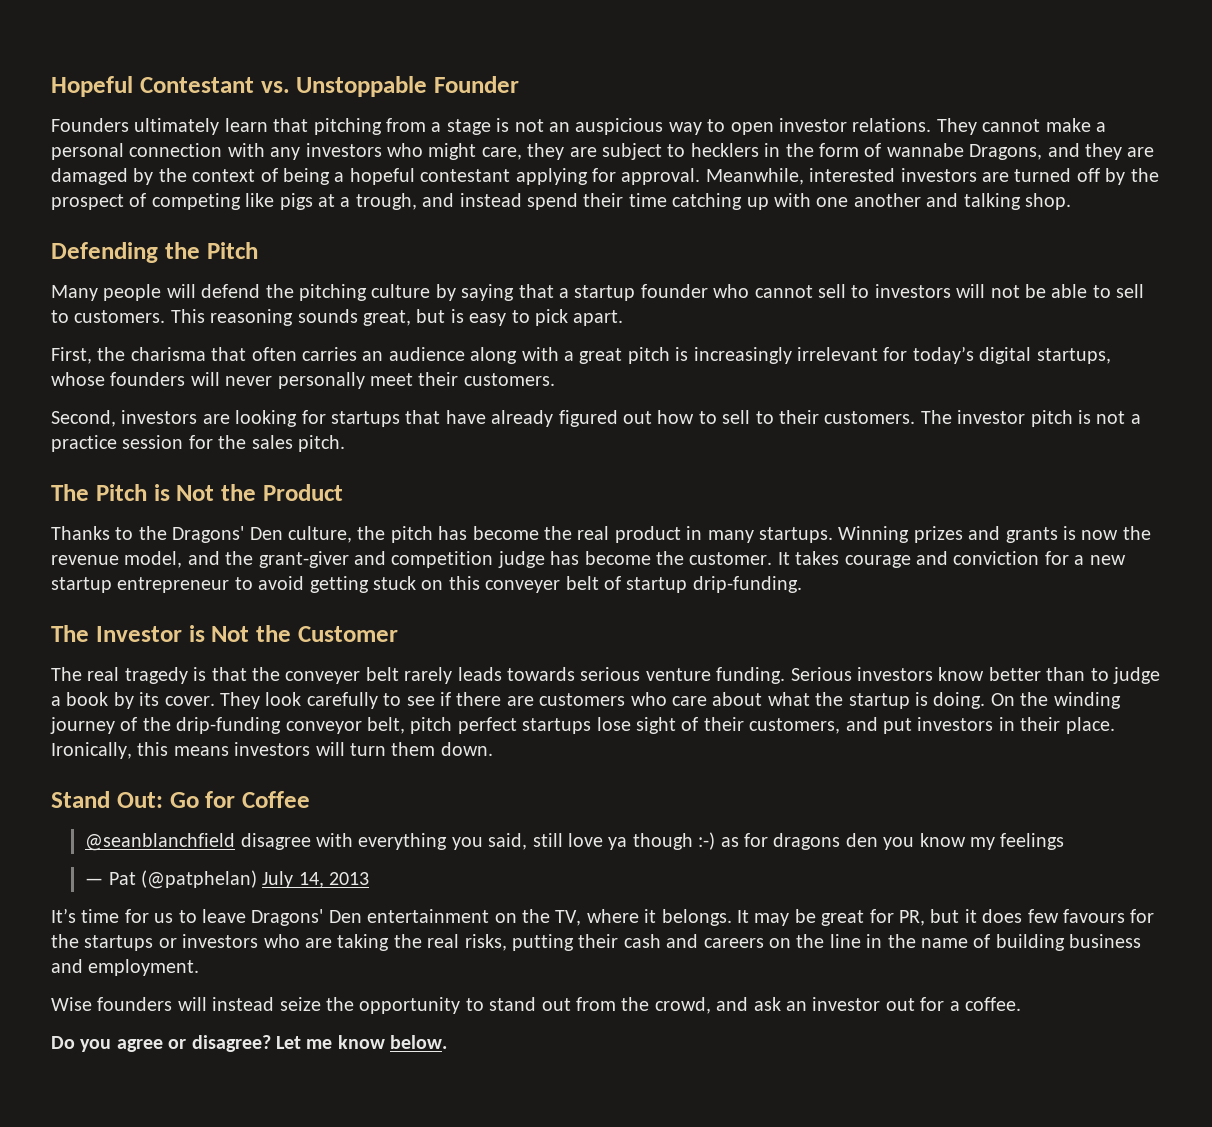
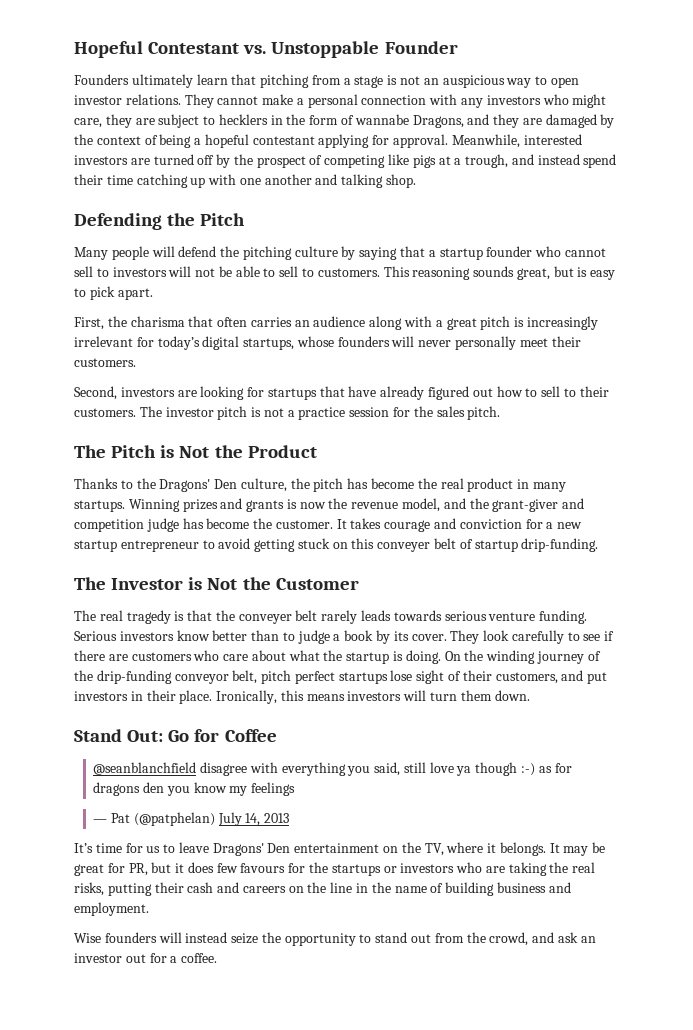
- Do you agree or disagree? Let me know below.

